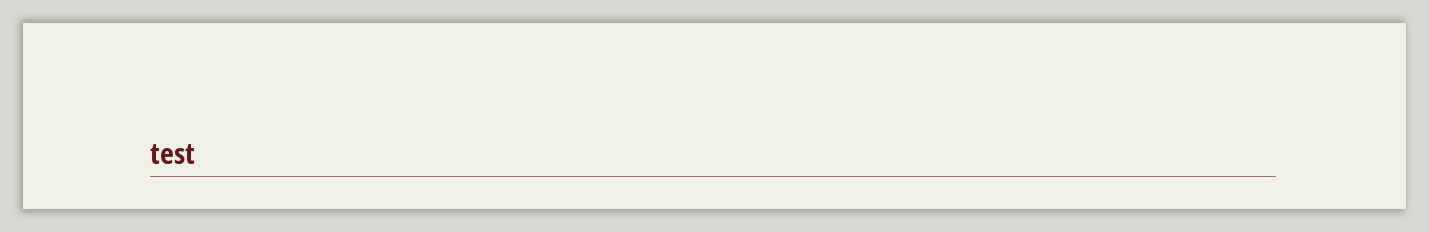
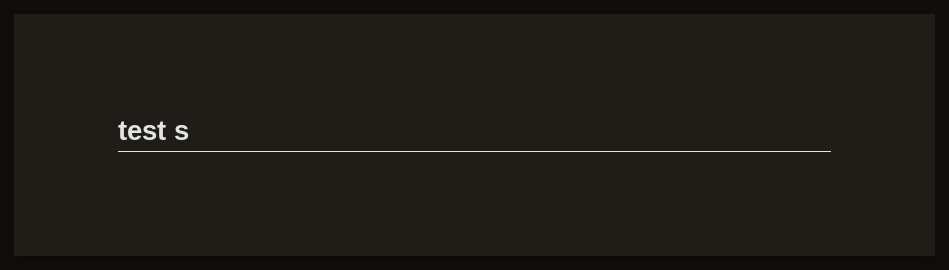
- test
+ test s

